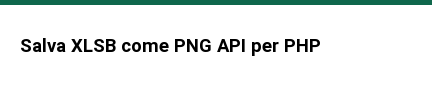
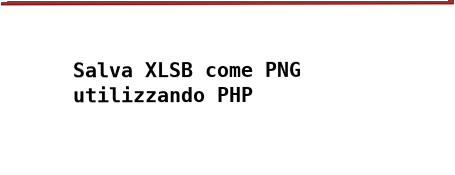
- Salva XLSB come PNG API per PHP
+ Salva XLSB come PNG utilizzando PHP

